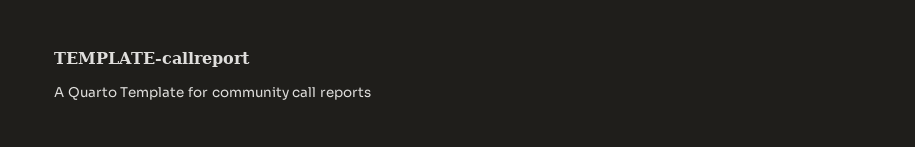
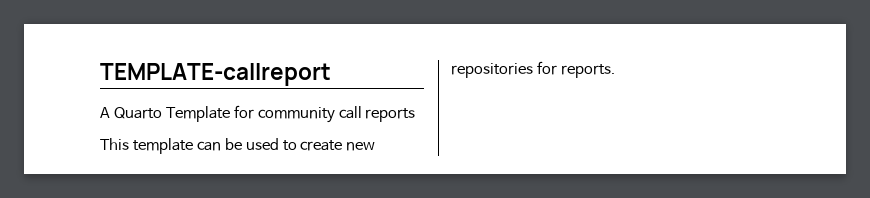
+ This template can be used to create new repositories for reports.

